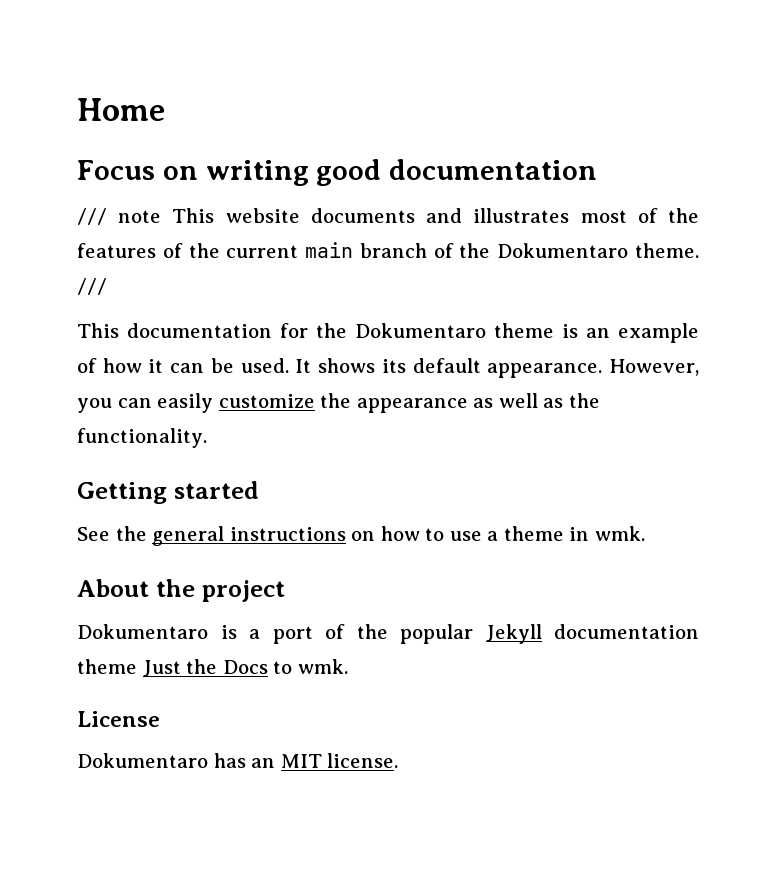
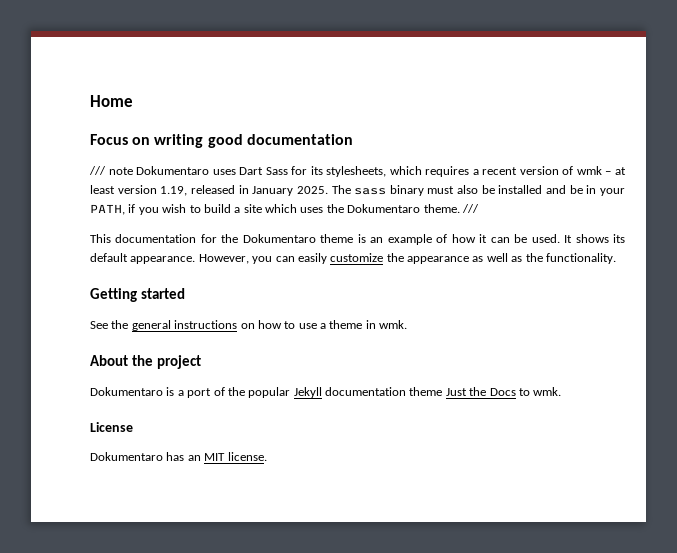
- /// note This website documents and illustrates most of the features of the current main branch of the Dokumentaro theme.
+ /// note Dokumentaro uses Dart Sass for its stylesheets, which requires a recent version of wmk – at least version 1.19, released in January 2025. The sass binary must also be installed and be in your PATH, if you wish to build a site which uses the Dokumentaro theme.

